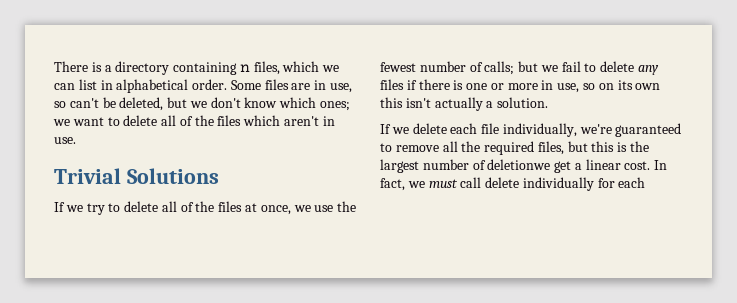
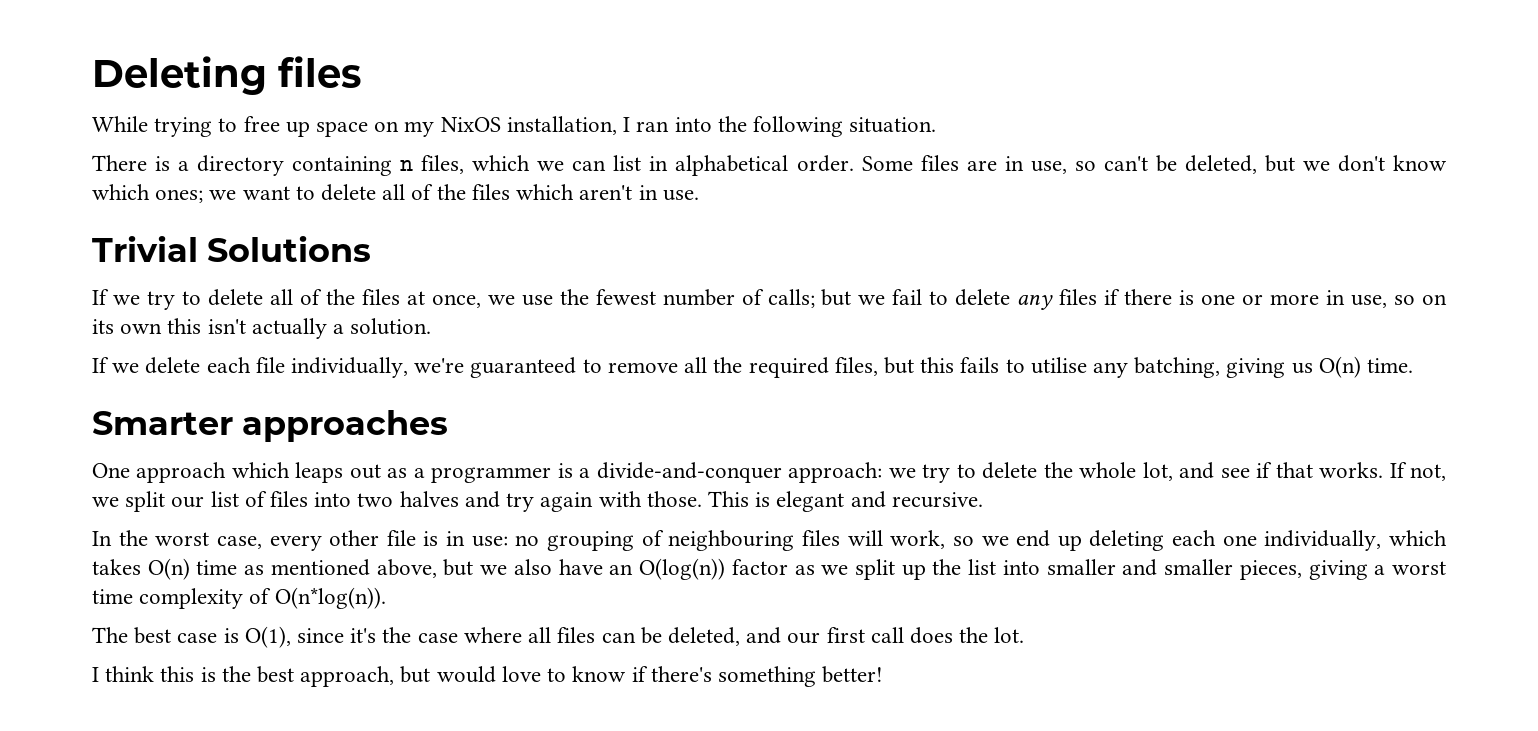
+ Deleting files
+ While trying to free up space on my NixOS installation, I ran into the following situation.
- If we delete each file individually, we're guaranteed to remove all the required files, but this is the largest number of deletionwe get a linear cost. In fact, we must call delete individually for each
+ If we delete each file individually, we're guaranteed to remove all the required files, but this fails to utilise any batching, giving us O(n) time.
+ Smarter approaches
+ One approach which leaps out as a programmer is a divide-and-conquer approach: we try to delete the whole lot, and see if that works. If not, we split our list of files into two halves and try again with those. This is elegant and recursive.
+ In the worst case, every other file is in use: no grouping of neighbouring files will work, so we end up deleting each one individually, which takes O(n) time as mentioned above, but we also have an O(log(n)) factor as we split up the list into smaller and smaller pieces, giving a worst time complexity of O(n*log(n)).
+ The best case is O(1), since it's the case where all files can be deleted, and our first call does the lot.
+ I think this is the best approach, but would love to know if there's something better!

